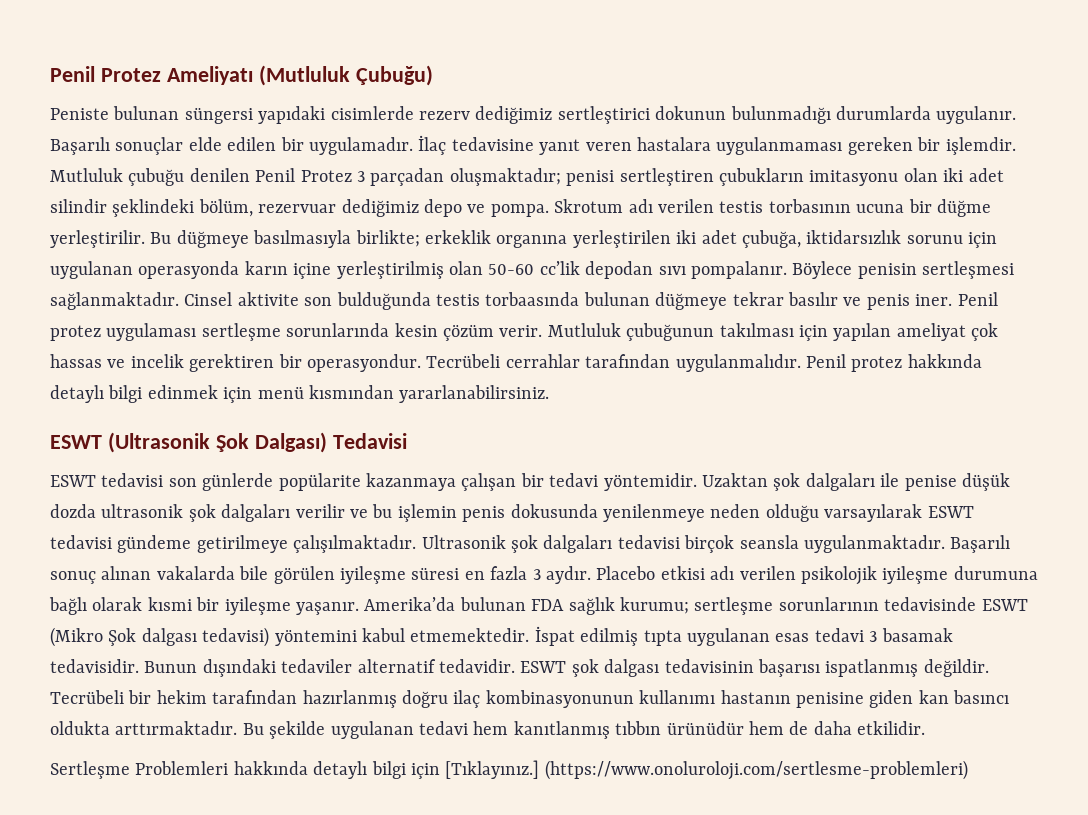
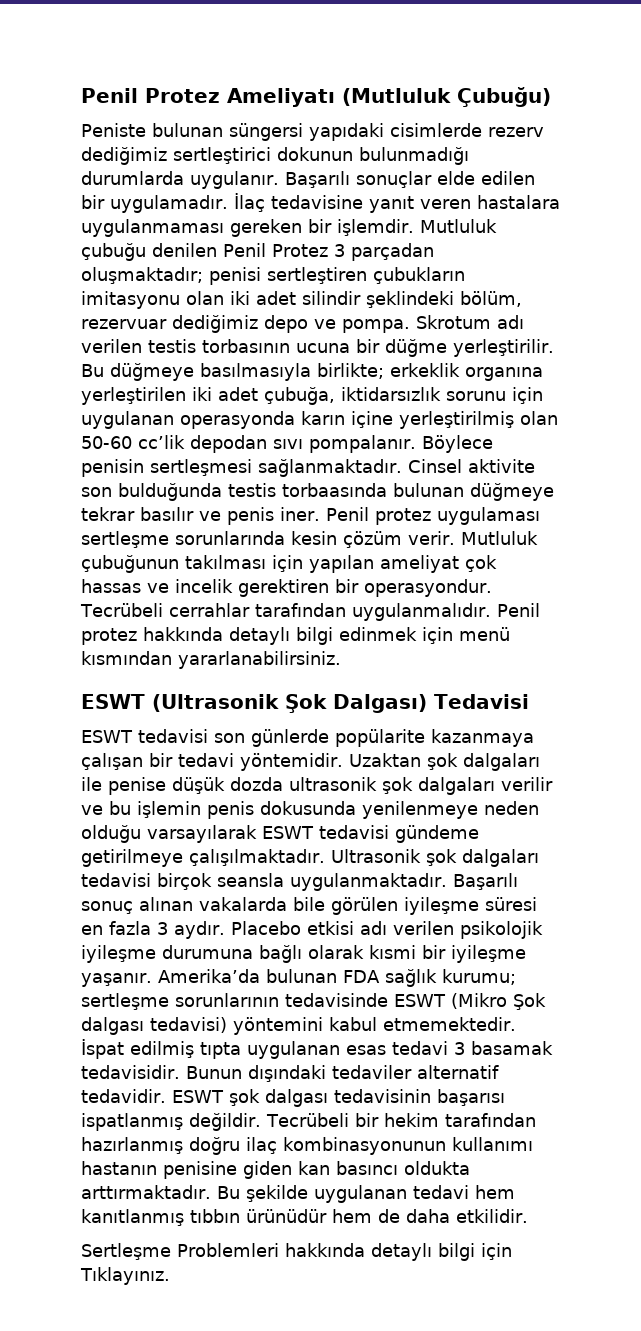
- Sertleşme Problemleri hakkında detaylı bilgi için [Tıklayınız.] (https://www.onoluroloji.com/sertlesme-problemleri)
+ Sertleşme Problemleri hakkında detaylı bilgi için Tıklayınız.

